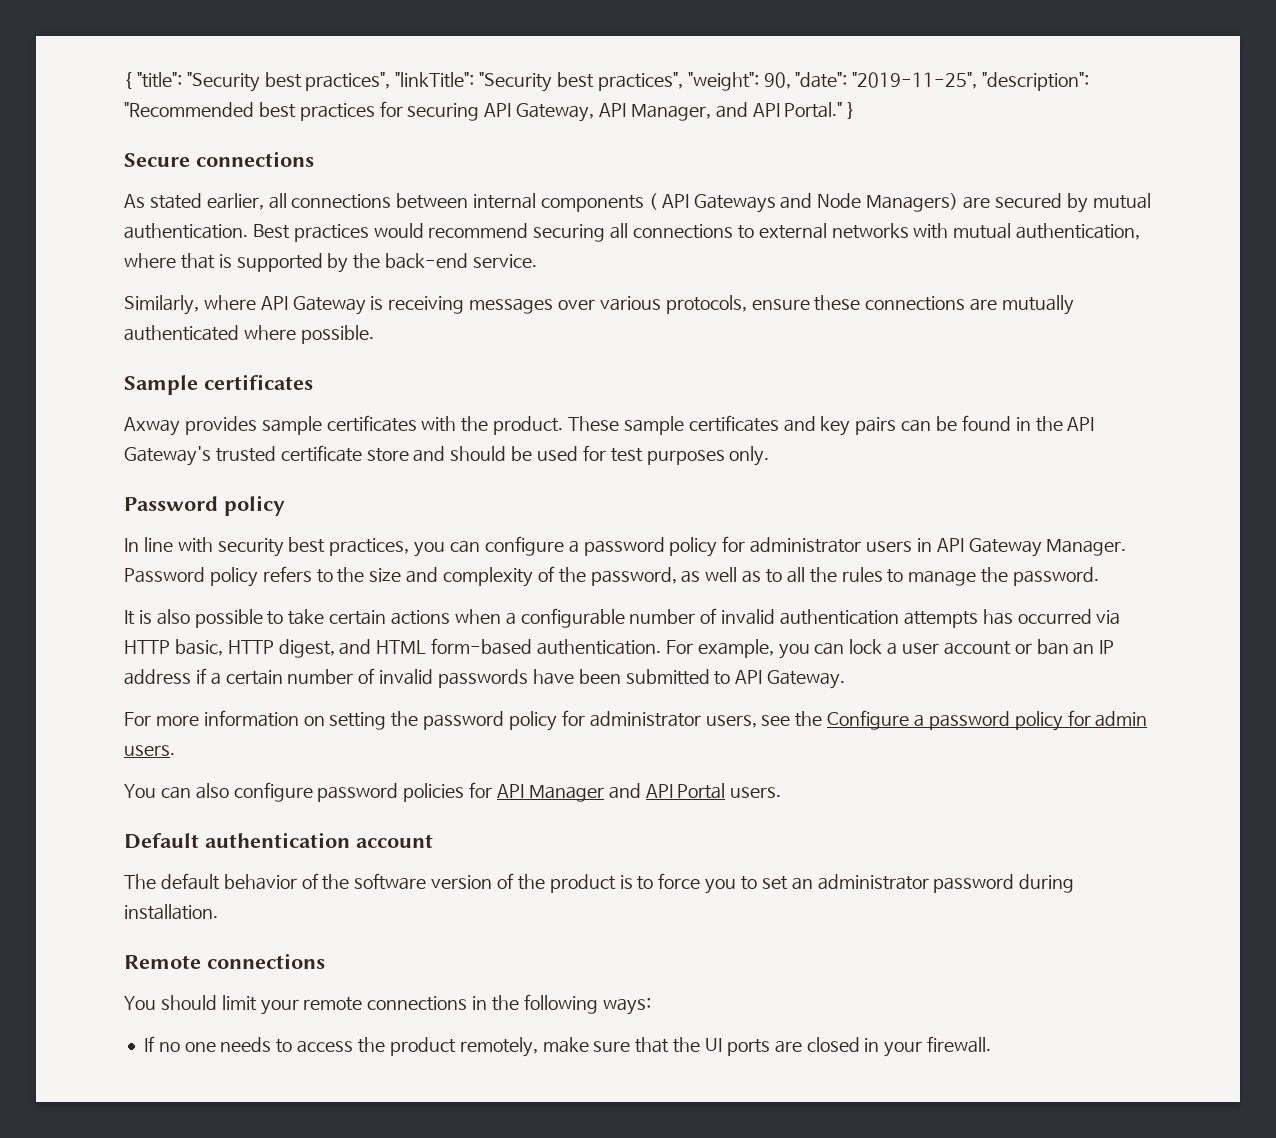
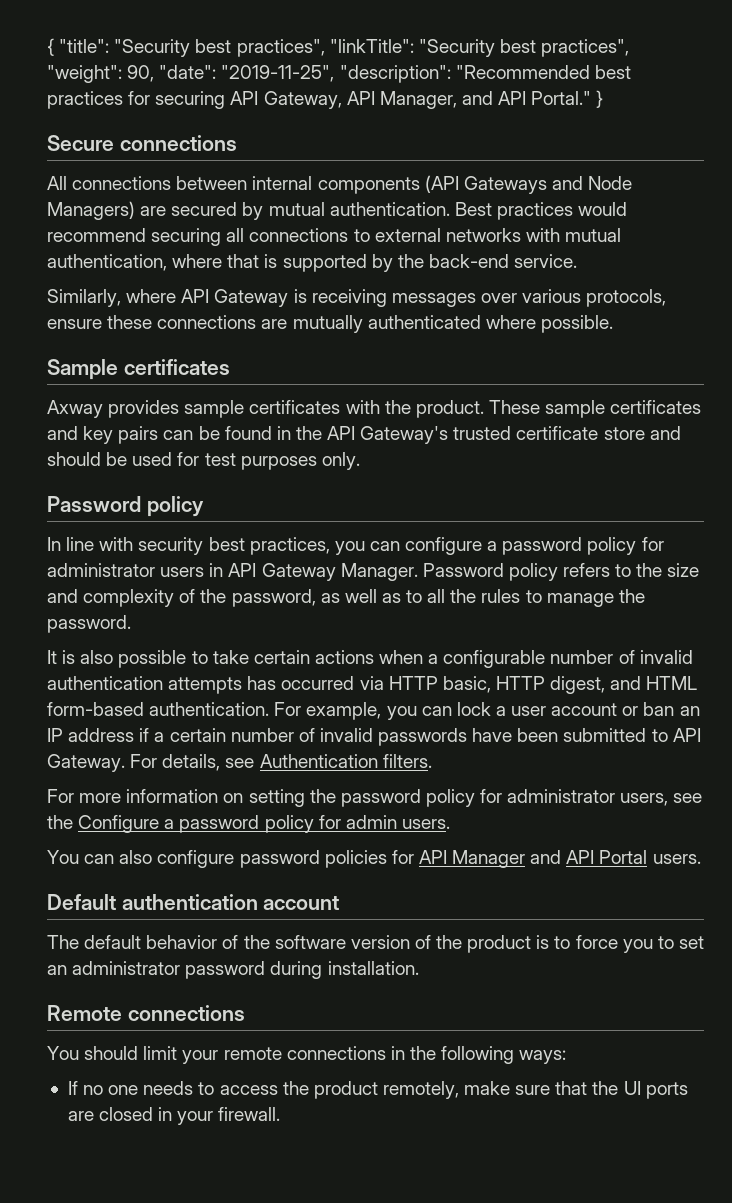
- As stated earlier, all connections between internal components ( API Gateways and Node Managers) are secured by mutual authentication.
+ All connections between internal components (API Gateways and Node Managers) are secured by mutual authentication.
+ For details, see Authentication filters.

